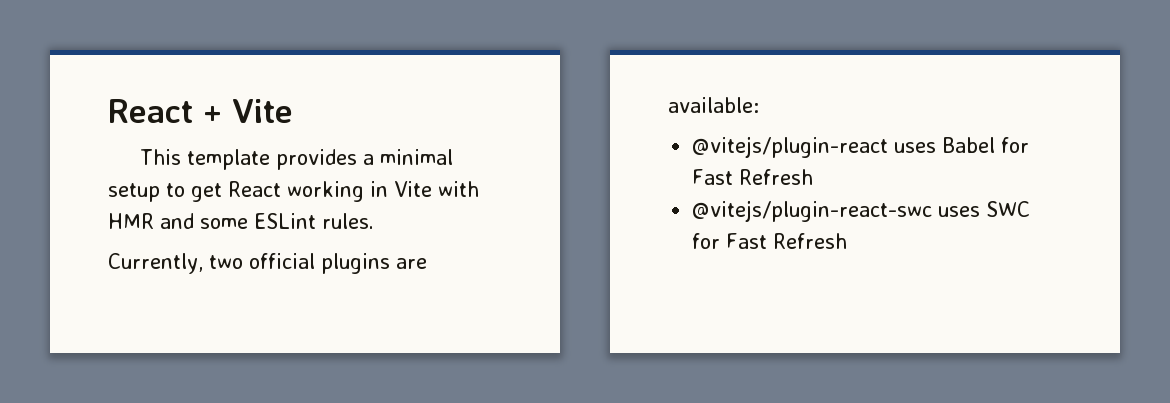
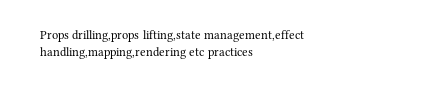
- React + Vite
- This template provides a minimal setup to get React working in Vite with HMR and some ESLint rules.
- Currently, two official plugins are available:
- @vitejs/plugin-react uses Babel for Fast Refresh
- @vitejs/plugin-react-swc uses SWC for Fast Refresh
+ Props drilling,props lifting,state management,effect handling,mapping,rendering etc practices

